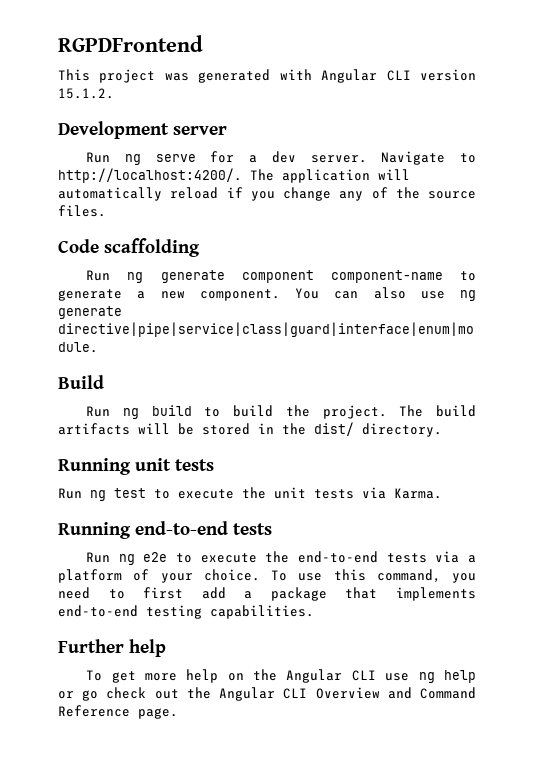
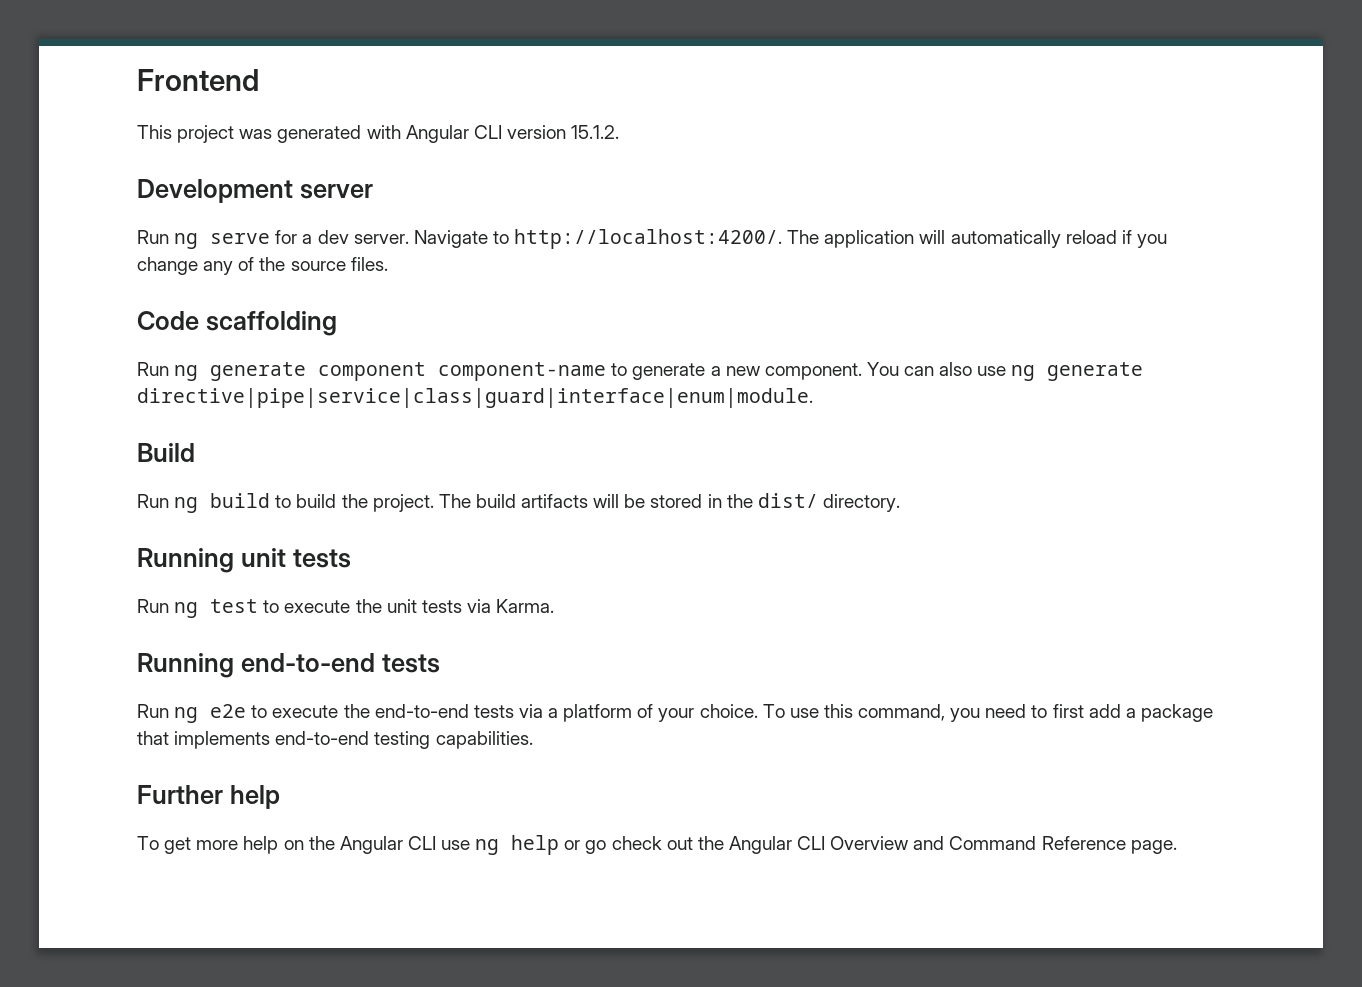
- RGPDFrontend
+ Frontend

